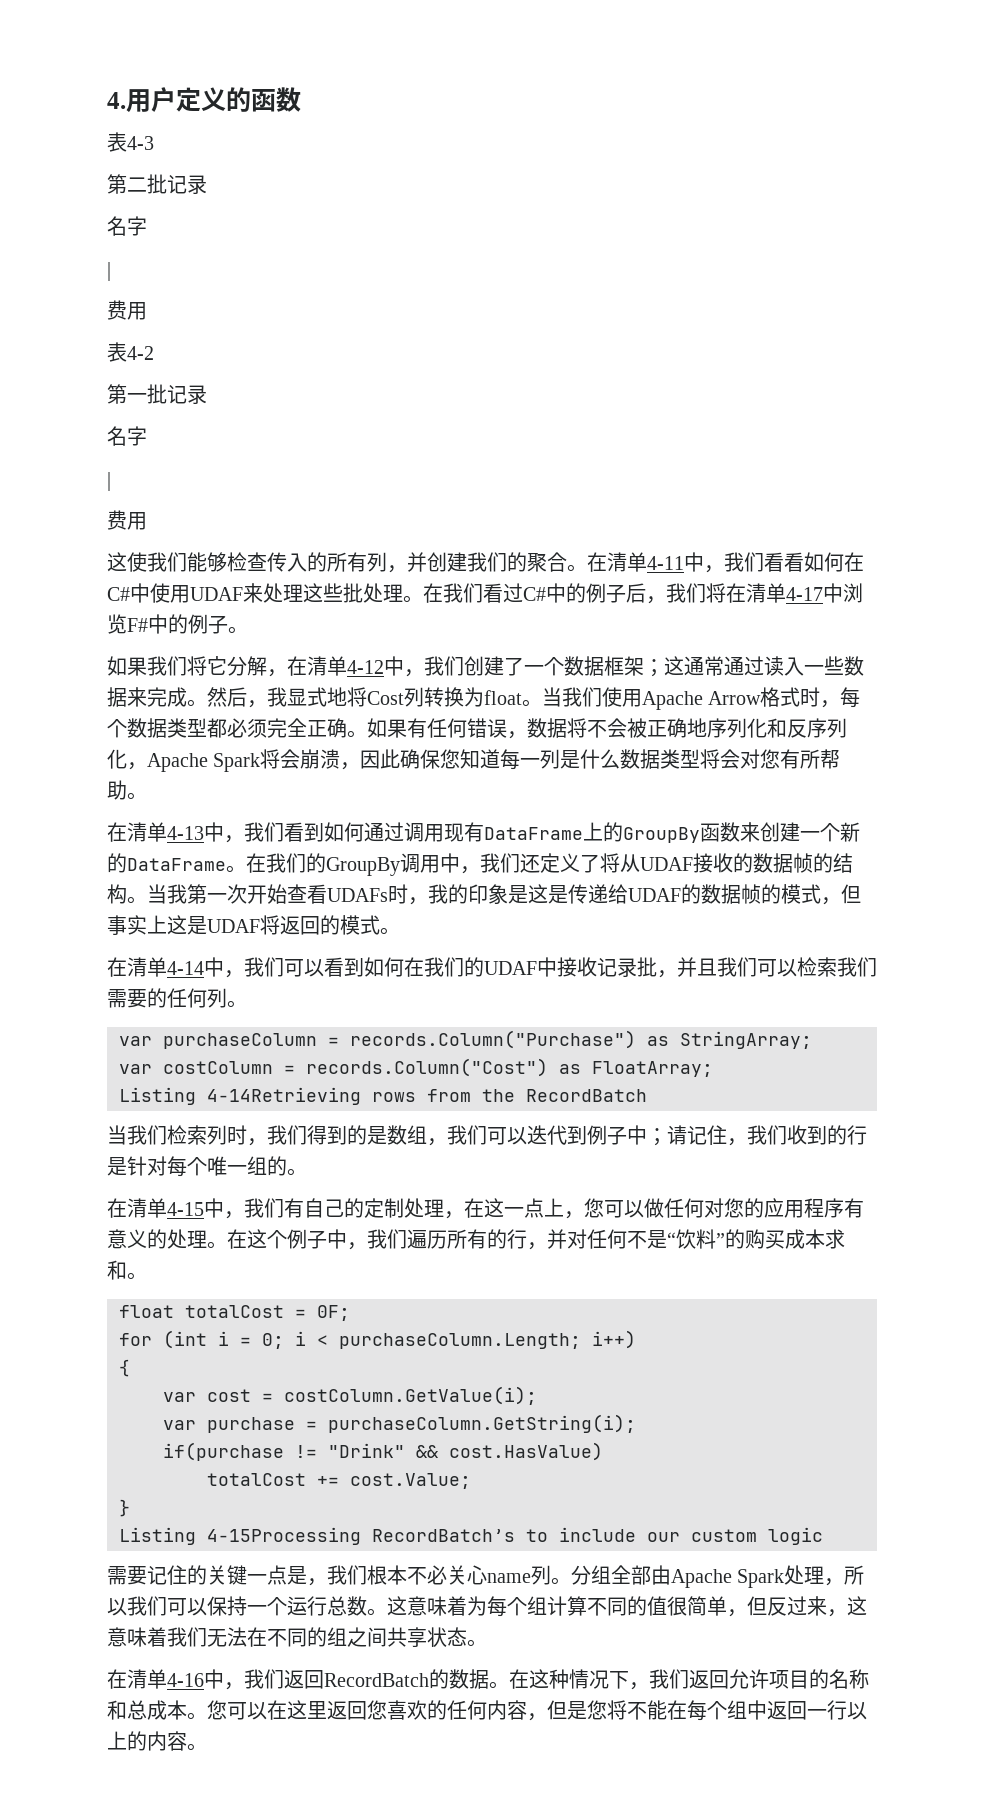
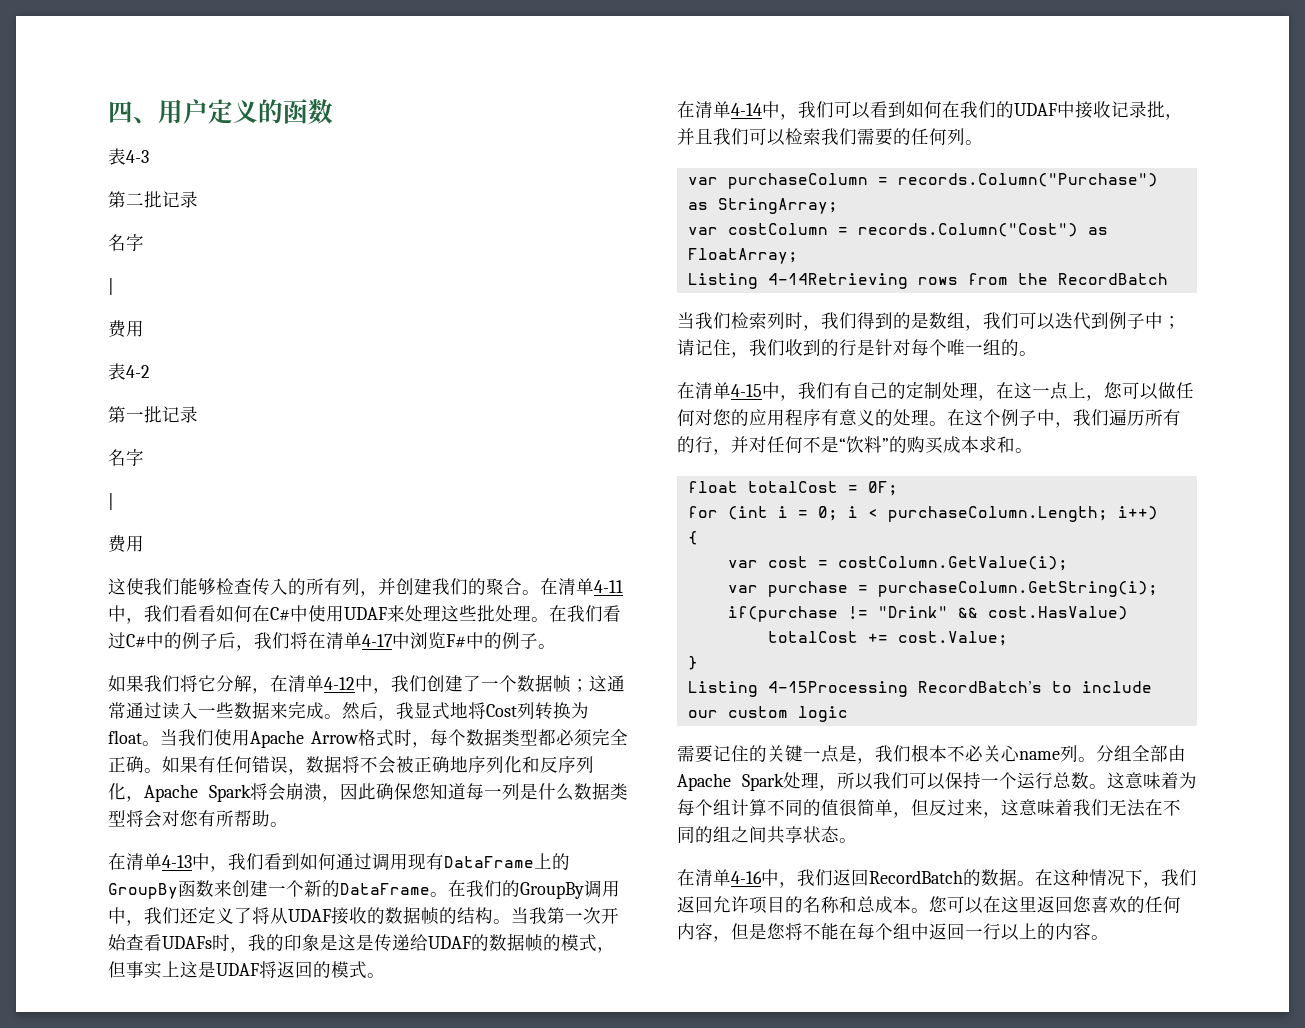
- 4.用户定义的函数
+ 四、用户定义的函数
- 如果我们将它分解，在清单4-12中，我们创建了一个数据框架；这通常通过读入一些数据来完成。
+ 如果我们将它分解，在清单4-12中，我们创建了一个数据帧；这通常通过读入一些数据来完成。

